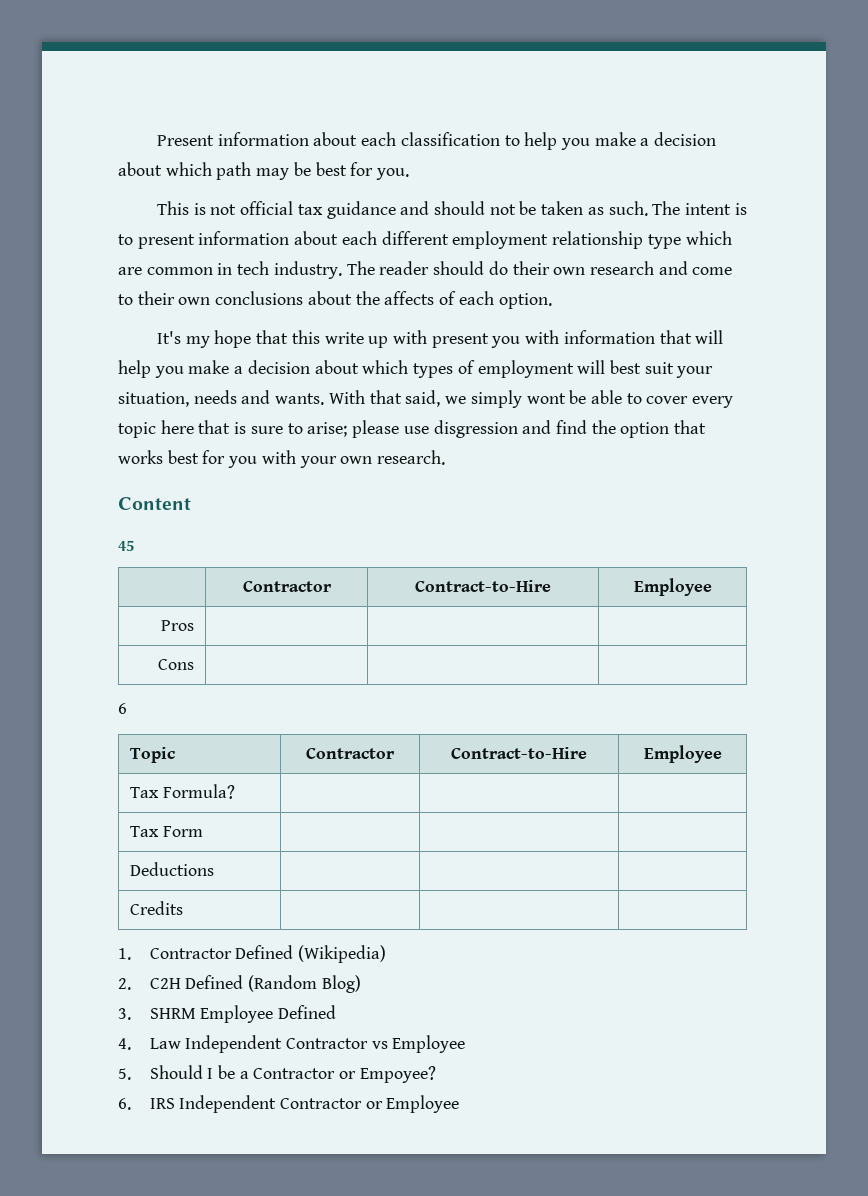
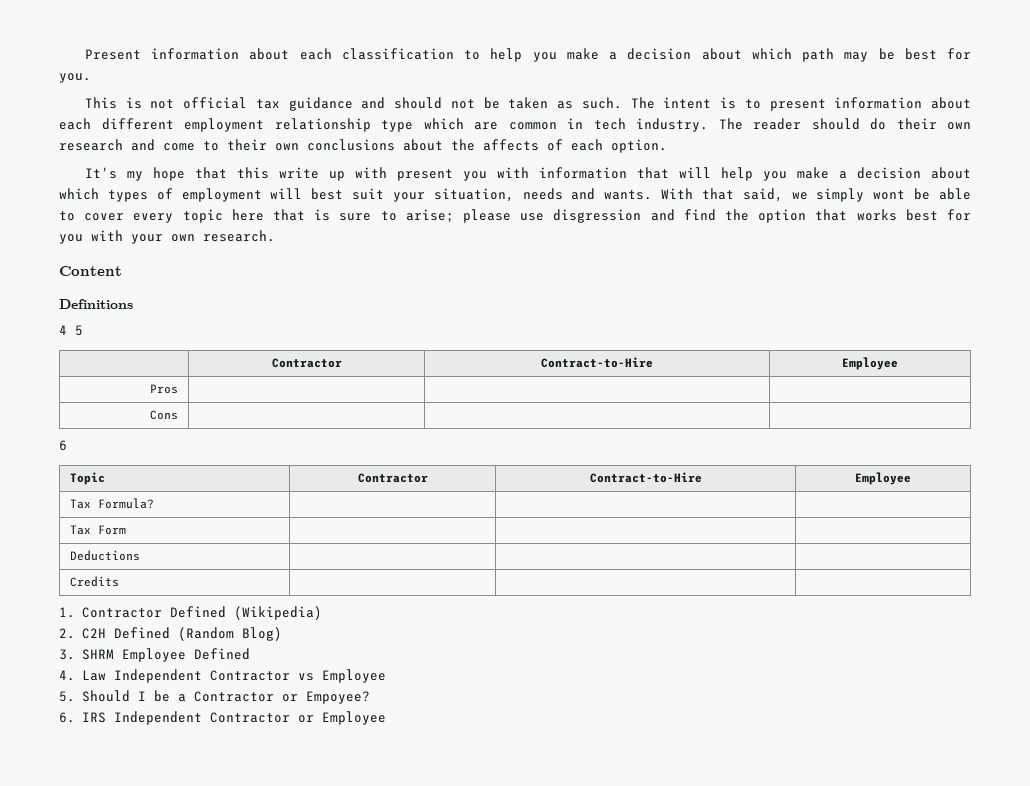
- 45
+ Definitions
+ 4 5

